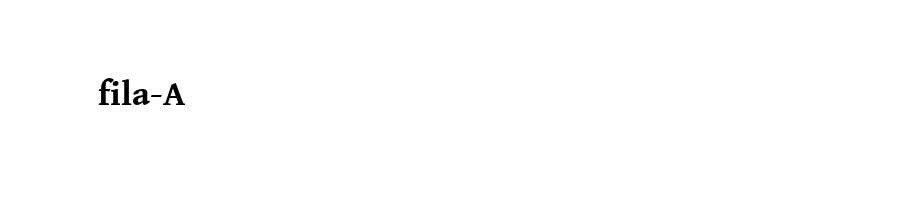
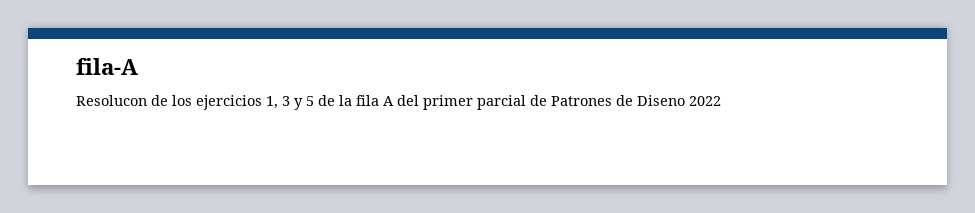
+ Resolucon de los ejercicios 1, 3 y 5 de la fila A del primer parcial de Patrones de Diseno 2022

